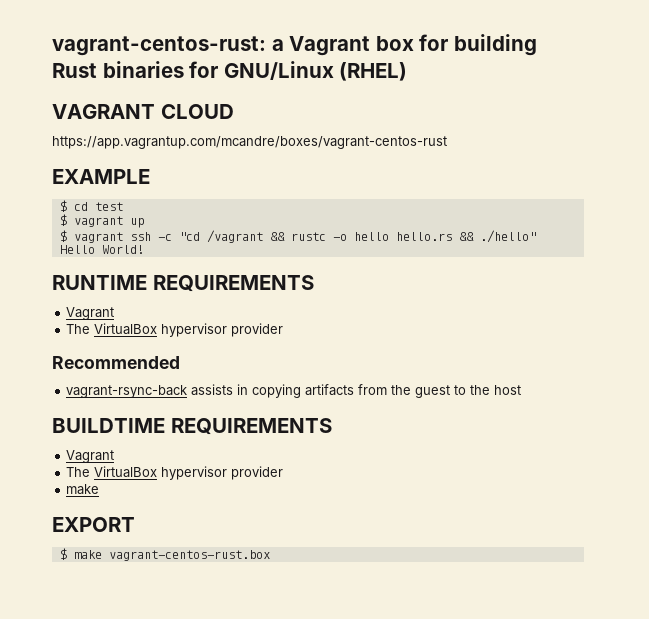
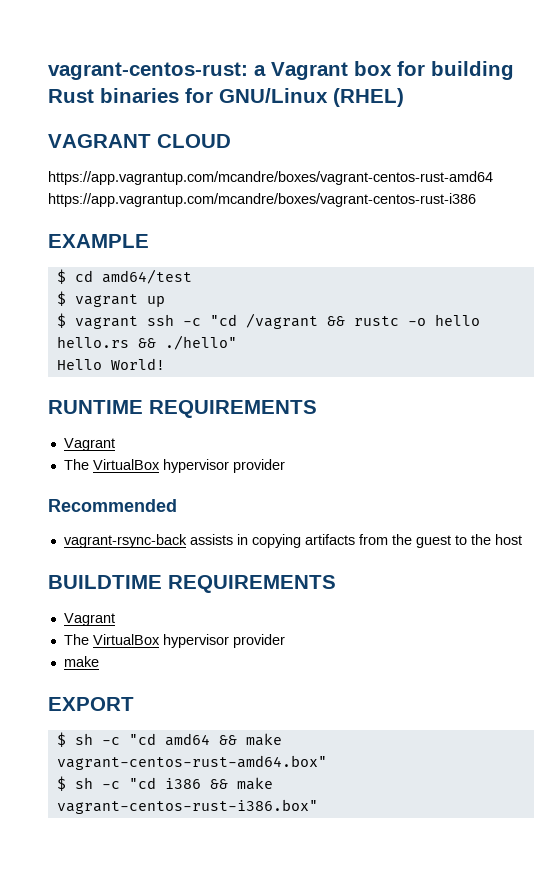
- https://app.vagrantup.com/mcandre/boxes/vagrant-centos-rust
+ https://app.vagrantup.com/mcandre/boxes/vagrant-centos-rust-amd64 https://app.vagrantup.com/mcandre/boxes/vagrant-centos-rust-i386
- $ cd test
+ $ cd amd64/test
- $ make vagrant-centos-rust.box
+ $ sh -c "cd amd64 && make vagrant-centos-rust-amd64.box"
+ $ sh -c "cd i386 && make vagrant-centos-rust-i386.box"

